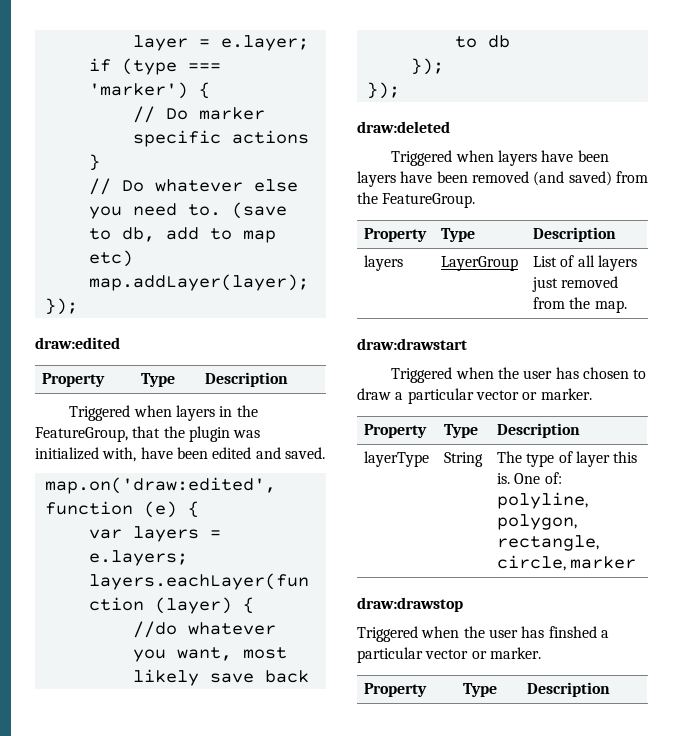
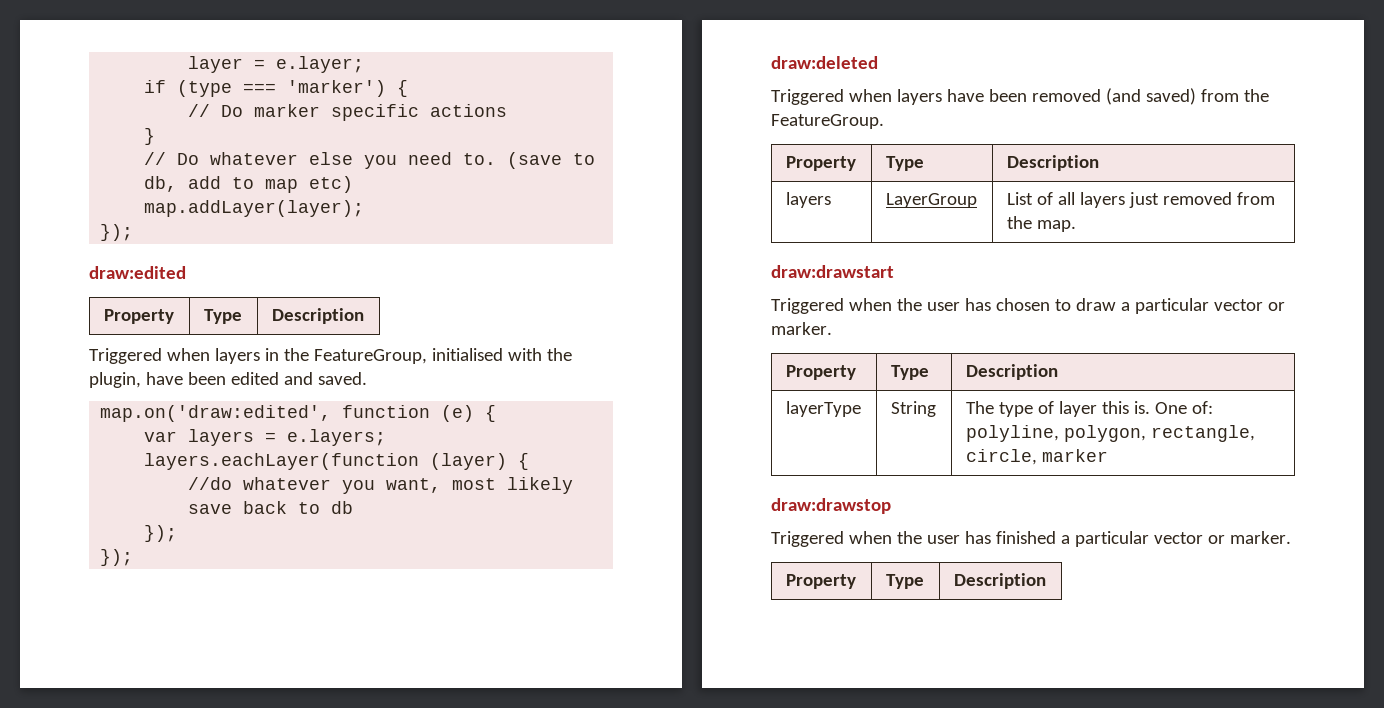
- Triggered when layers in the FeatureGroup, that the plugin was initialized with, have been edited and saved.
+ Triggered when layers in the FeatureGroup, initialised with the plugin, have been edited and saved.
- Triggered when layers have been layers have been removed (and saved) from the FeatureGroup.
+ Triggered when layers have been removed (and saved) from the FeatureGroup.
- Triggered when the user has finshed a particular vector or marker.
+ Triggered when the user has finished a particular vector or marker.

